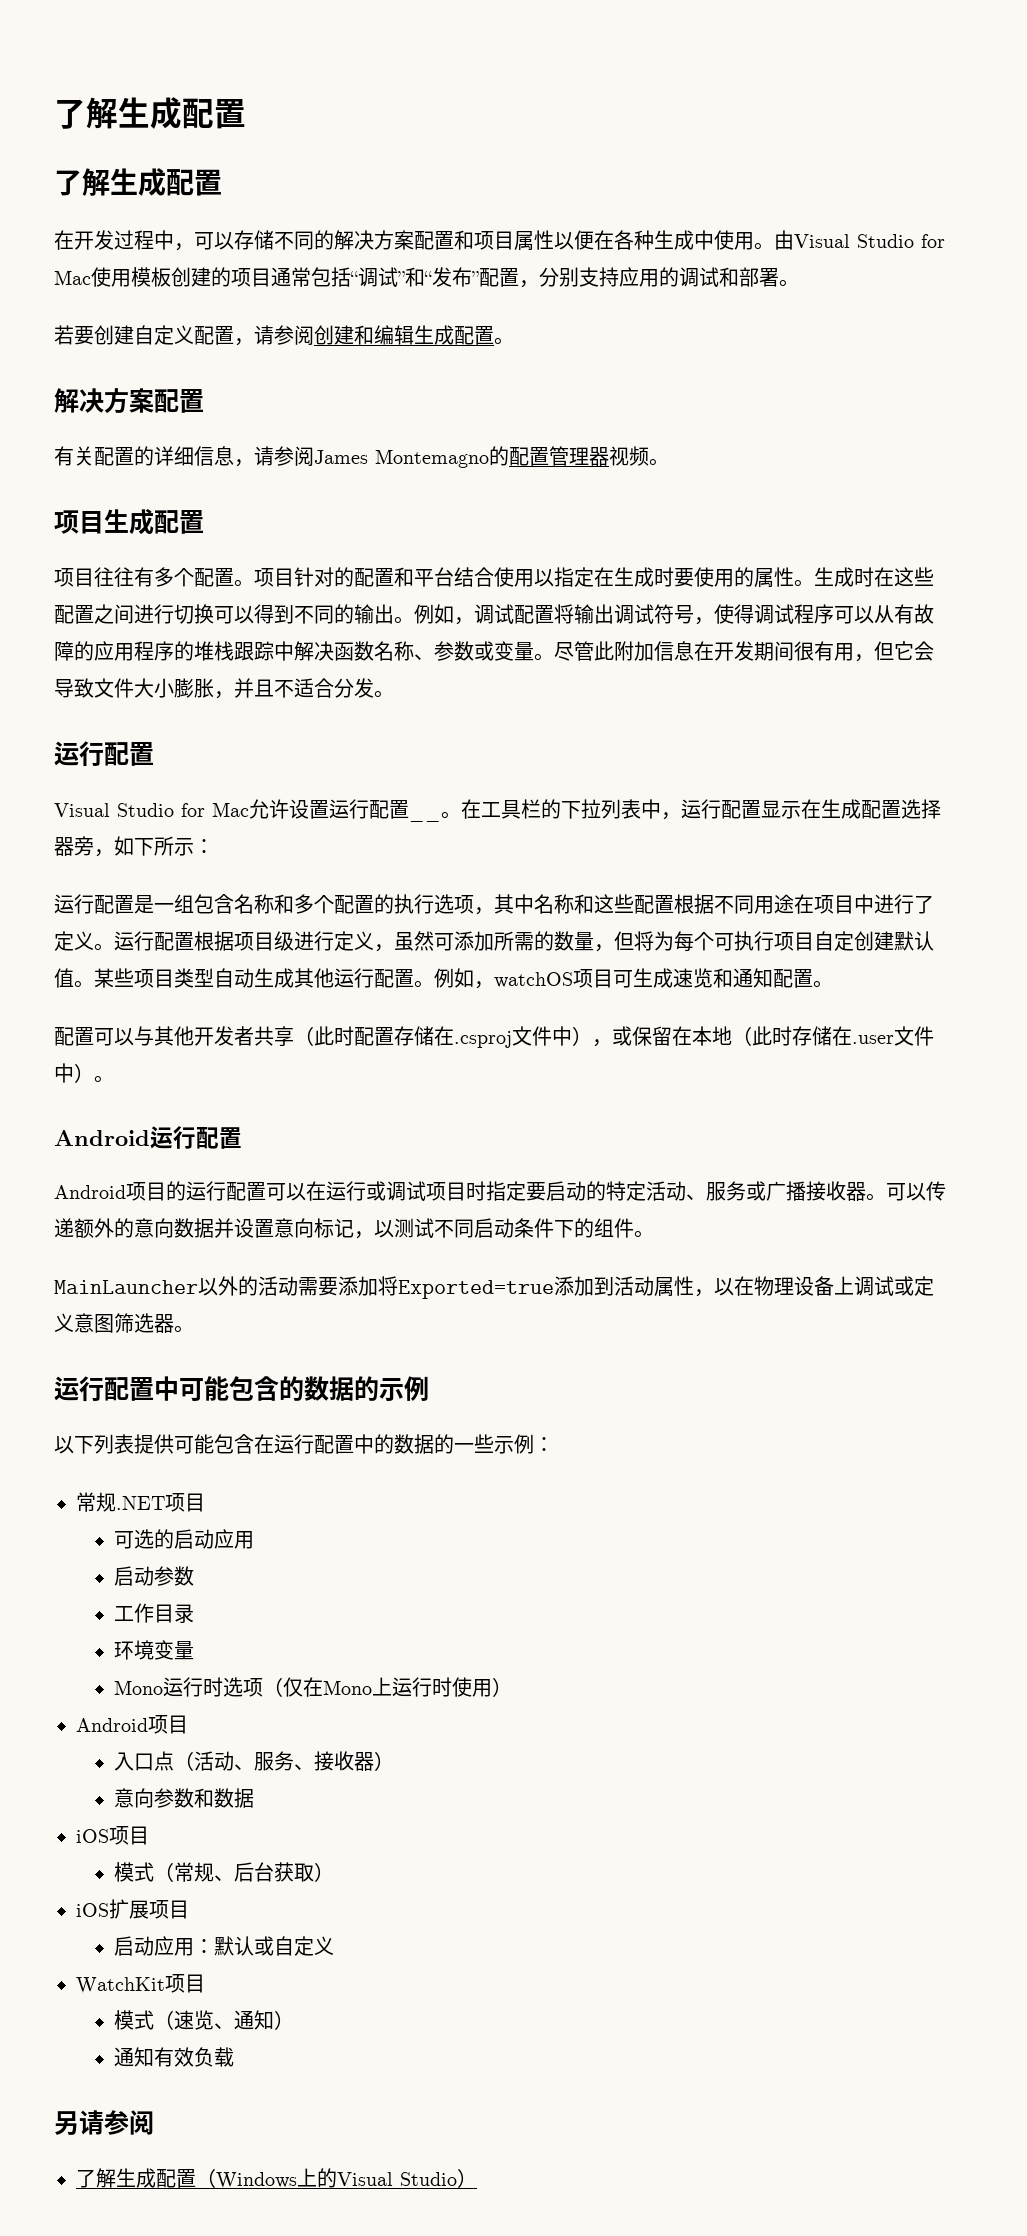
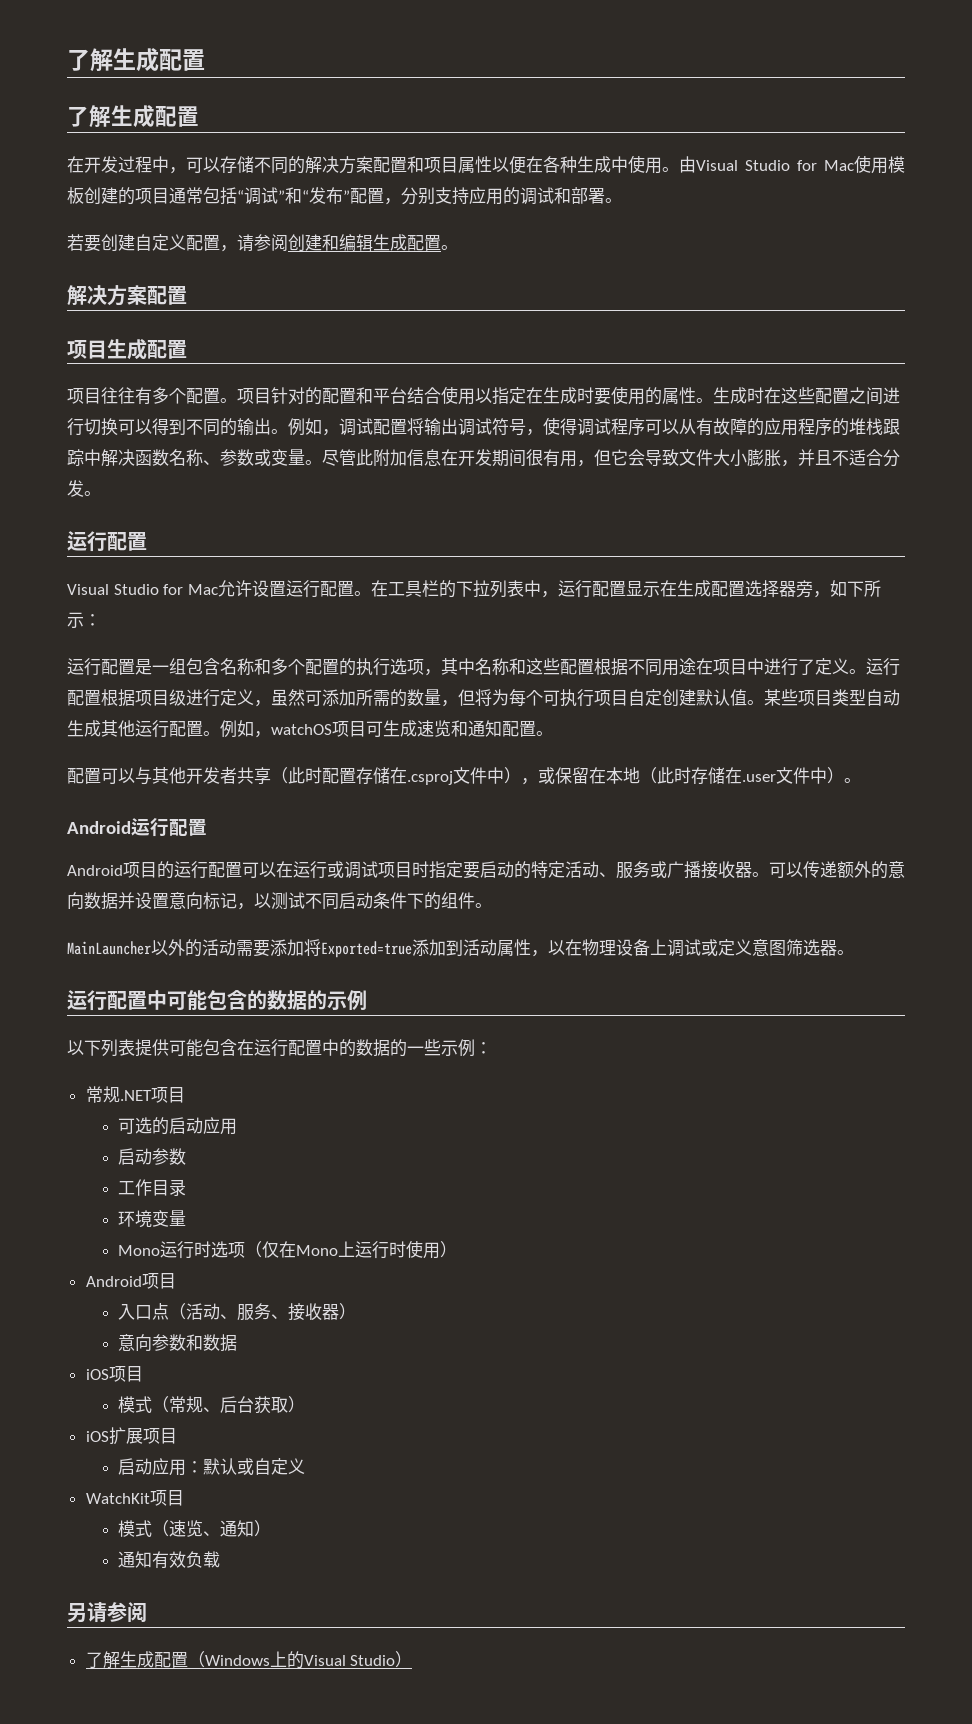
- 有关配置的详细信息，请参阅James Montemagno的配置管理器视频。
- Visual Studio for Mac允许设置运行配置__。
+ Visual Studio for Mac允许设置运行配置。

